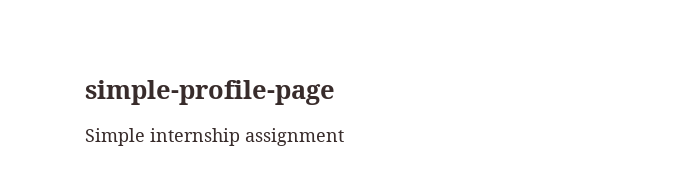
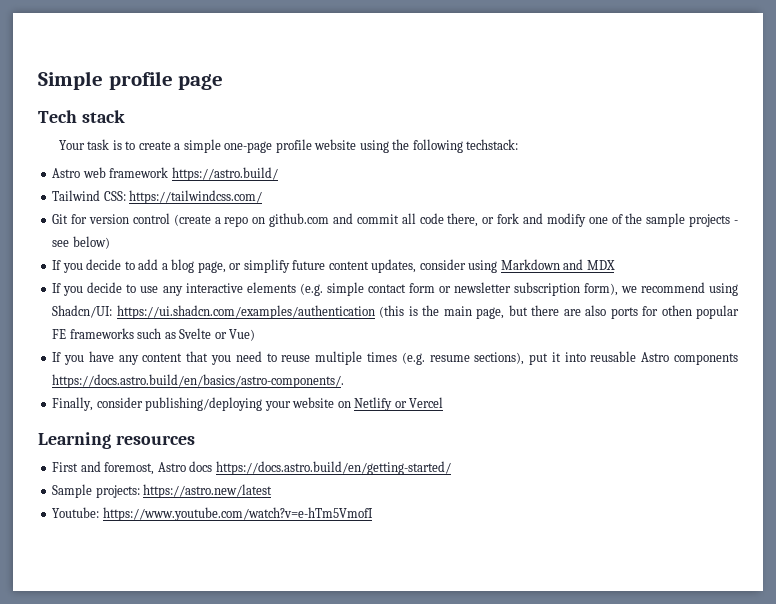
- simple-profile-page
- Simple internship assignment
+ Simple profile page
+ Tech stack
+ Your task is to create a simple one-page profile website using the following techstack:
+ Astro web framework https://astro.build/
+ Tailwind CSS: https://tailwindcss.com/
+ Git for version control (create a repo on github.com and commit all code there, or fork and modify one of the sample projects - see below)
+ If you decide to add a blog page, or simplify future content updates, consider using Markdown and MDX
+ If you decide to use any interactive elements (e.g. simple contact form or newsletter subscription form), we recommend using Shadcn/UI: https://ui.shadcn.com/examples/authentication (this is the main page, but there are also ports for othen popular FE frameworks such as Svelte or Vue)
+ If you have any content that you need to reuse multiple times (e.g. resume sections), put it into reusable Astro components https://docs.astro.build/en/basics/astro-components/.
+ Finally, consider publishing/deploying your website on Netlify or Vercel
+ Learning resources
+ First and foremost, Astro docs https://docs.astro.build/en/getting-started/
+ Sample projects: https://astro.new/latest
+ Youtube: https://www.youtube.com/watch?v=e-hTm5VmofI

